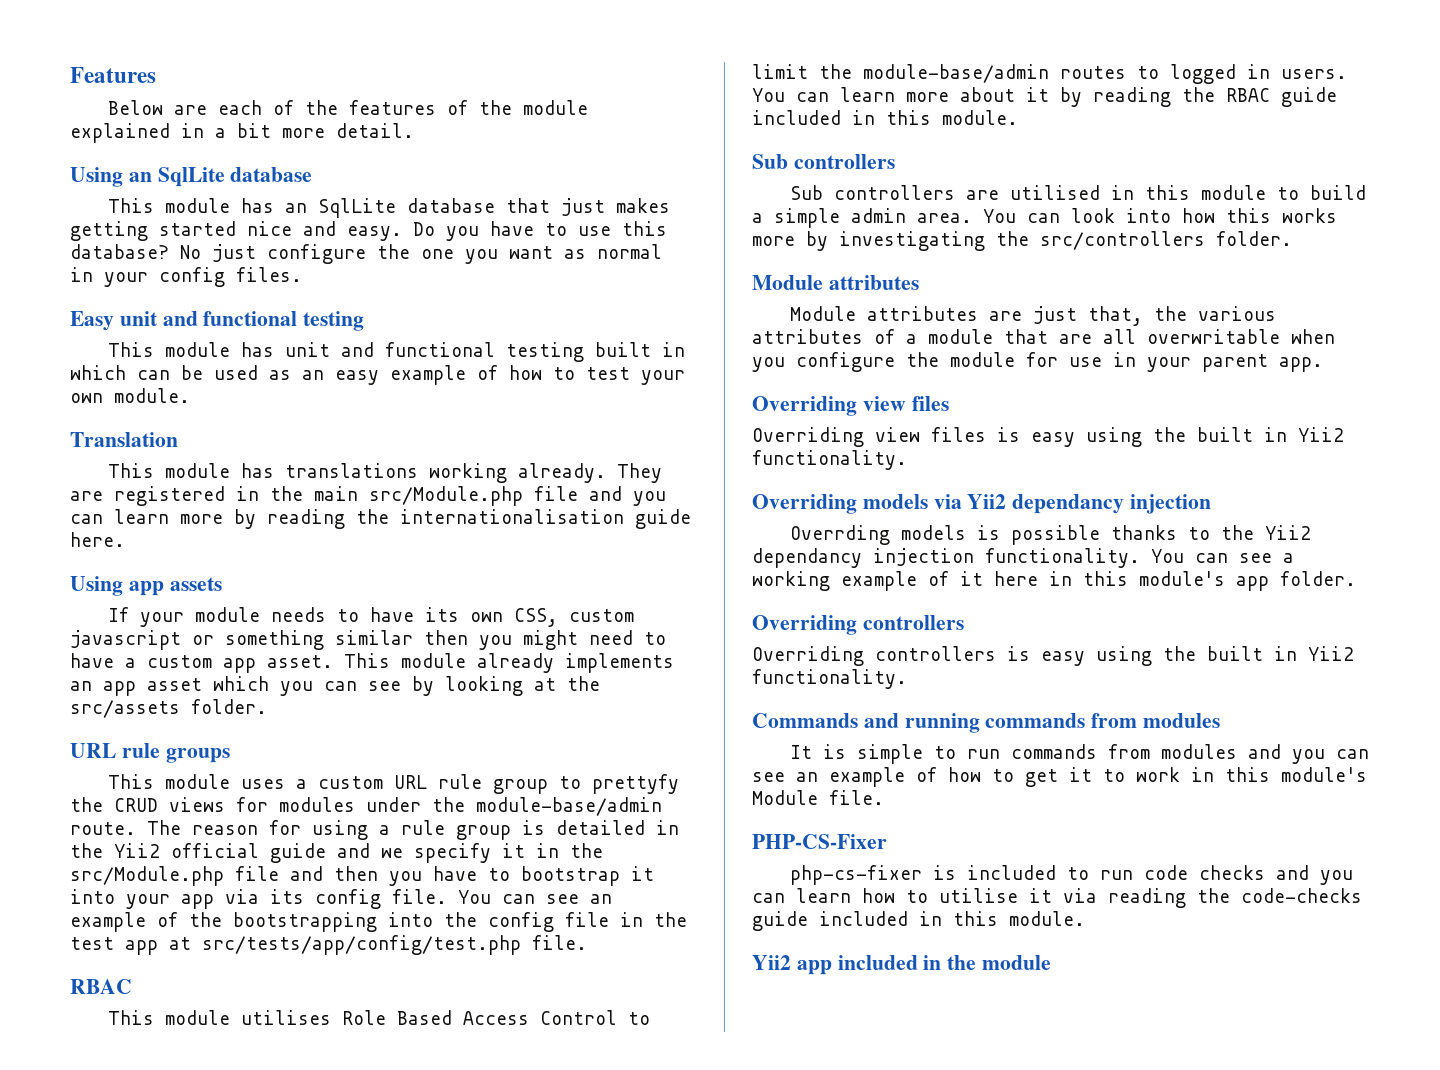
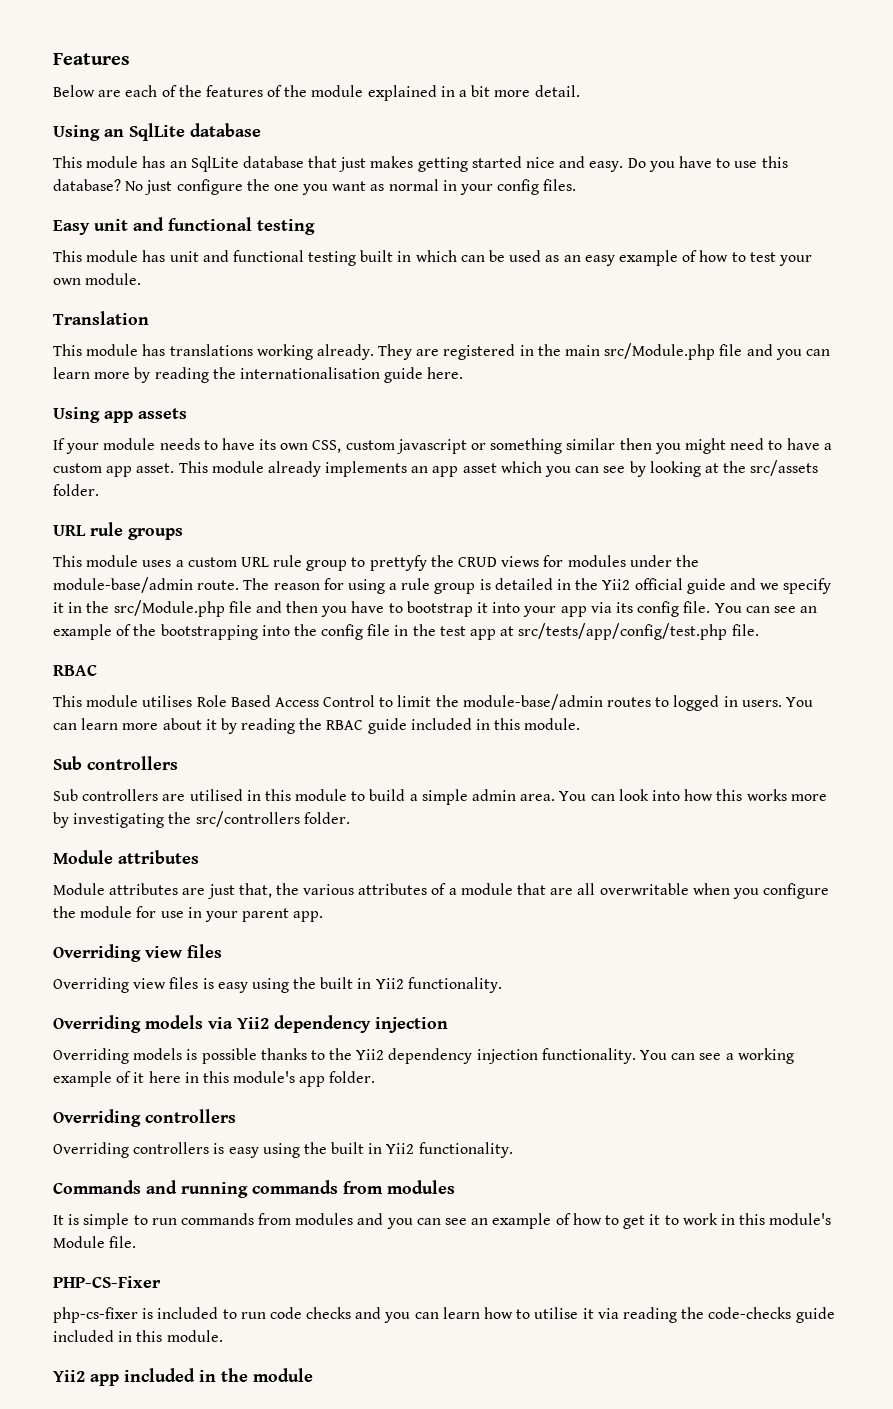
- Overriding models via Yii2 dependancy injection
+ Overriding models via Yii2 dependency injection
- Overrding models is possible thanks to the Yii2 dependancy injection functionality.
+ Overriding models is possible thanks to the Yii2 dependency injection functionality.

